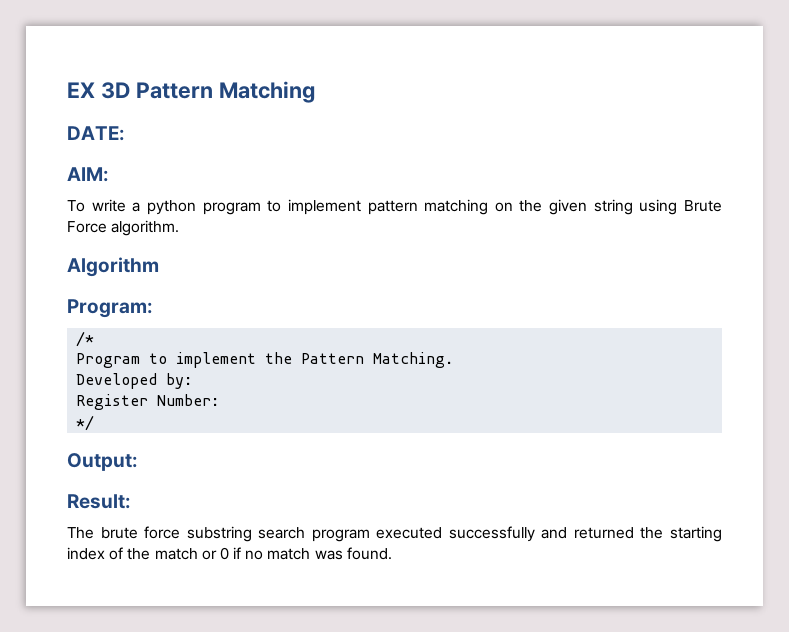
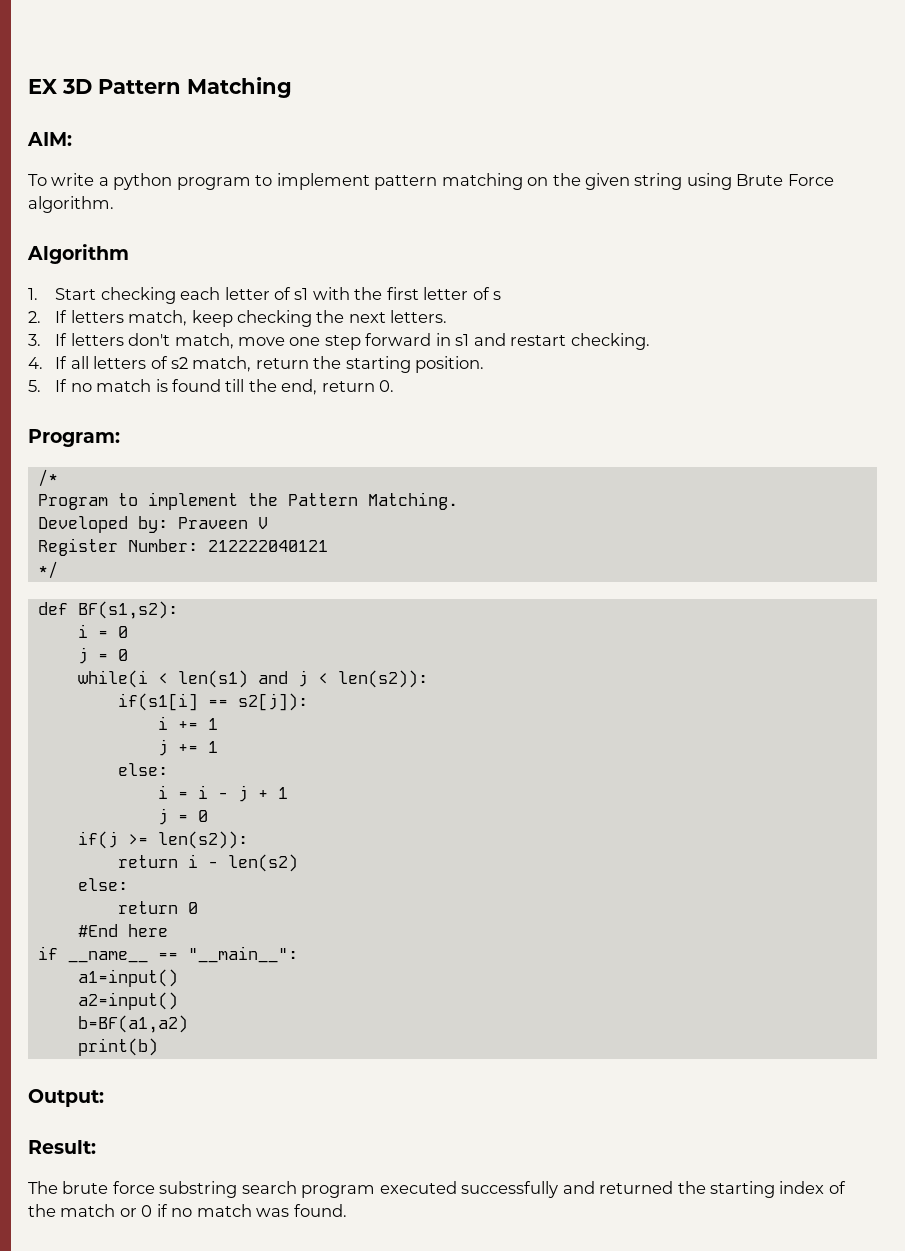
- DATE:
+ 1. Start checking each letter of s1 with the first letter of s
+ 2. If letters match, keep checking the next letters.
+ 3. If letters don't match, move one step forward in s1 and restart checking.
+ 4. If all letters of s2 match, return the starting position.
+ 5. If no match is found till the end, return 0.
- Developed by:
+ Developed by: Praveen V
- Register Number:
+ Register Number: 212222040121
+ def BF(s1,s2):
+ i = 0
+ j = 0
+ while(i < len(s1) and j < len(s2)):
+ if(s1[i] == s2[j]):
+ i += 1
+ j += 1
+ else:
+ i = i - j + 1
+ j = 0
+ if(j >= len(s2)):
+ return i - len(s2)
+ else:
+ return 0
+ #End here
+ if __name__ == "__main__":
+ a1=input()
+ a2=input()
+ b=BF(a1,a2)
+ print(b)

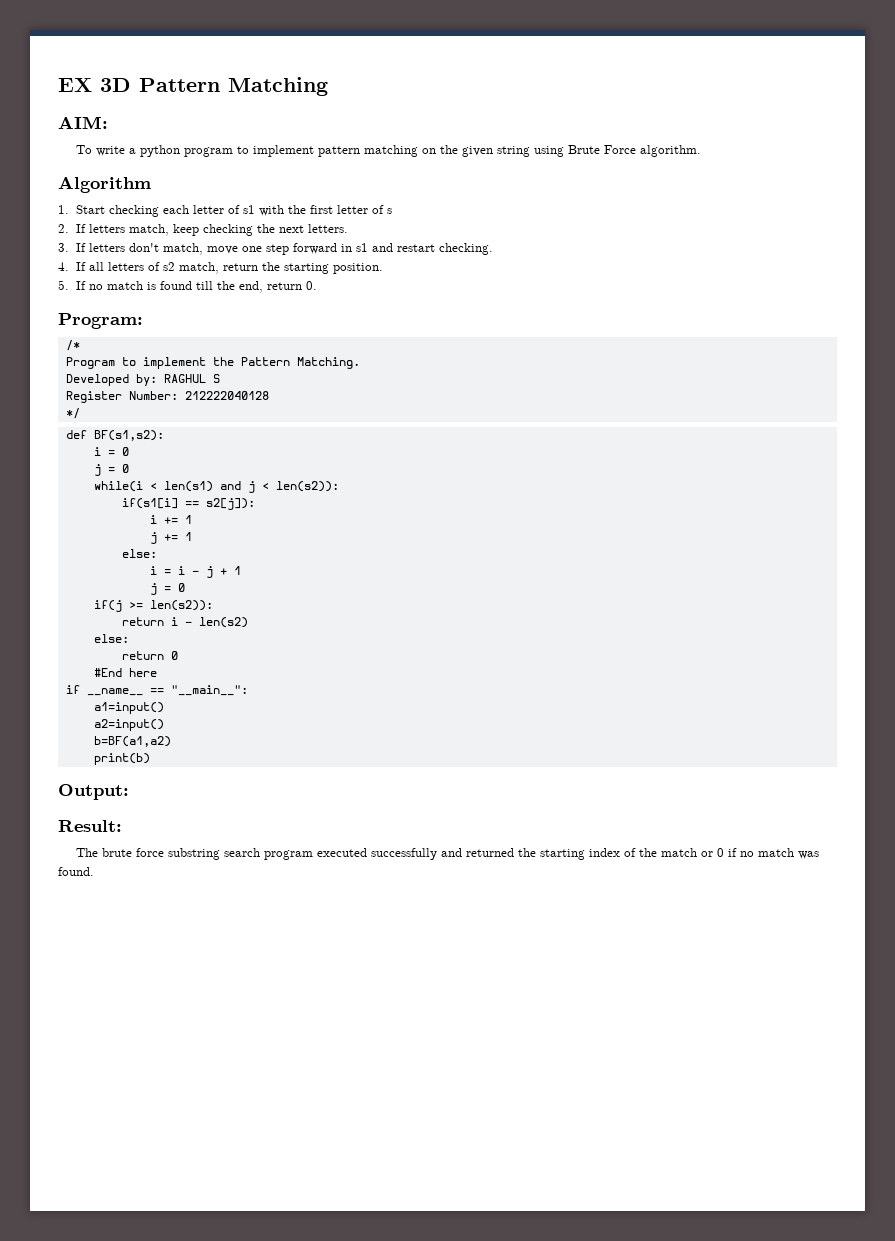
- Developed by: Praveen V
+ Developed by: RAGHUL S
- Register Number: 212222040121
+ Register Number: 212222040128

